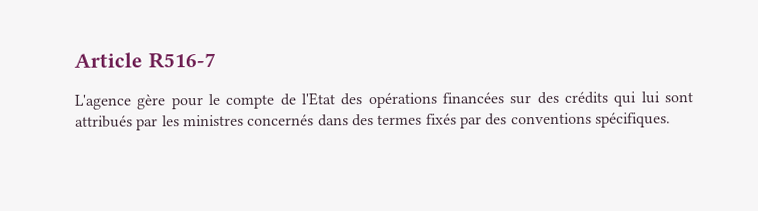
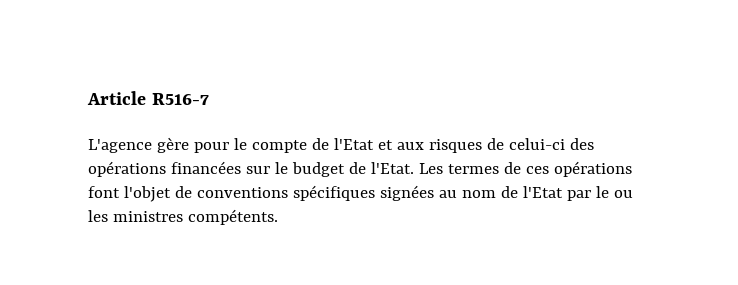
- L'agence gère pour le compte de l'Etat des opérations financées sur des crédits qui lui sont attribués par les ministres concernés dans des termes fixés par des conventions spécifiques.
+ L'agence gère pour le compte de l'Etat et aux risques de celui-ci des opérations financées sur le budget de l'Etat. Les termes de ces opérations font l'objet de conventions spécifiques signées au nom de l'Etat par le ou les ministres compétents.

